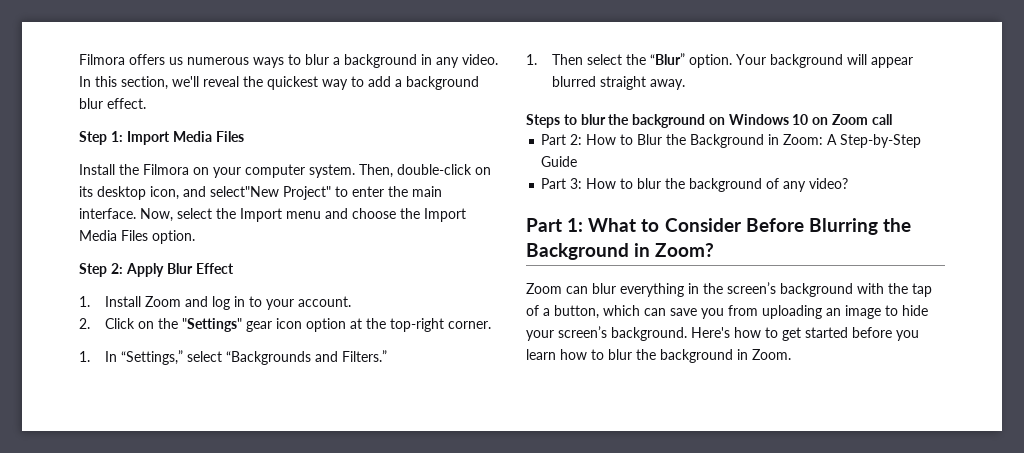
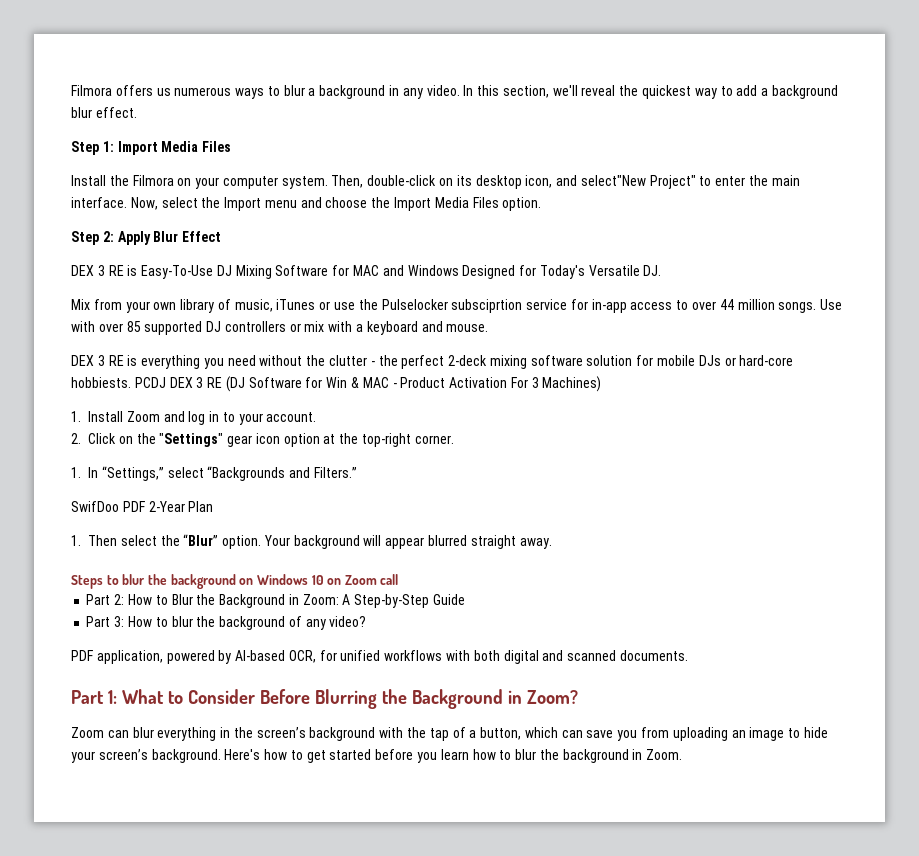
+ DEX 3 RE is Easy-To-Use DJ Mixing Software for MAC and Windows Designed for Today's Versatile DJ.
+ Mix from your own library of music, iTunes or use the Pulselocker subsciprtion service for in-app access to over 44 million songs. Use with over 85 supported DJ controllers or mix with a keyboard and mouse.
+ DEX 3 RE is everything you need without the clutter - the perfect 2-deck mixing software solution for mobile DJs or hard-core hobbiests. PCDJ DEX 3 RE (DJ Software for Win & MAC - Product Activation For 3 Machines)
+ SwifDoo PDF 2-Year Plan
+ PDF application, powered by AI-based OCR, for unified workflows with both digital and scanned documents.

